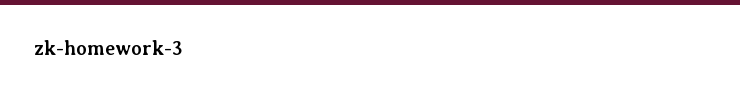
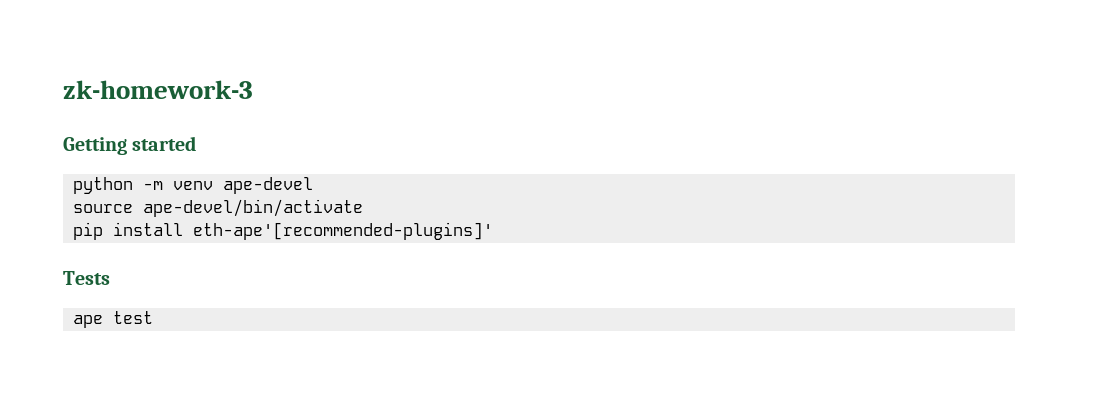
+ Getting started
+ python -m venv ape-devel
+ source ape-devel/bin/activate
+ pip install eth-ape'[recommended-plugins]'
+ Tests
+ ape test

